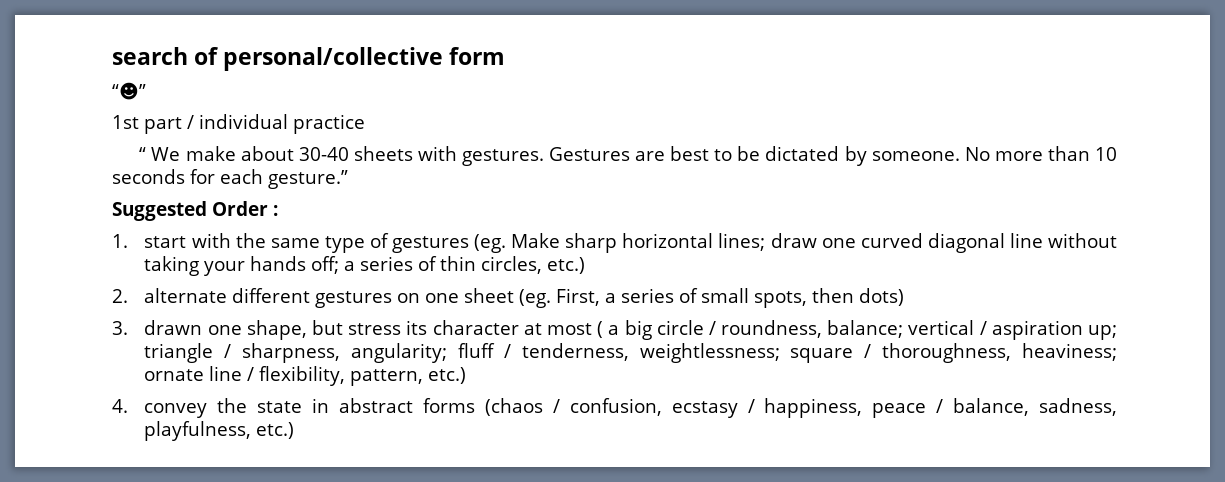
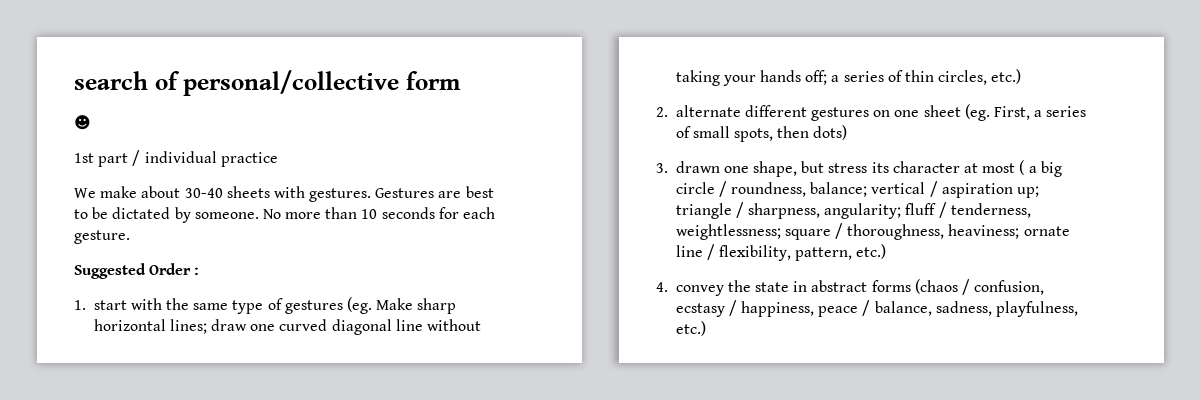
- “☻”
+ ☻
- “ We make about 30-40 sheets with gestures.
+ We make about 30-40 sheets with gestures.
- No more than 10 seconds for each gesture.”
+ No more than 10 seconds for each gesture.

